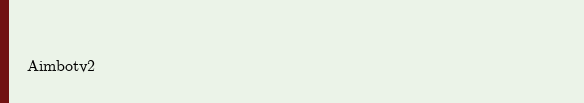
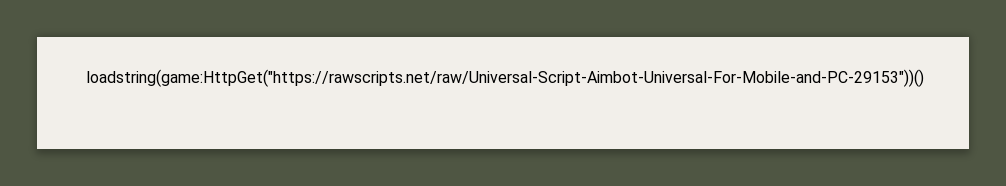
- Aimbotv2
+ loadstring(game:HttpGet("https://rawscripts.net/raw/Universal-Script-Aimbot-Universal-For-Mobile-and-PC-29153"))()

